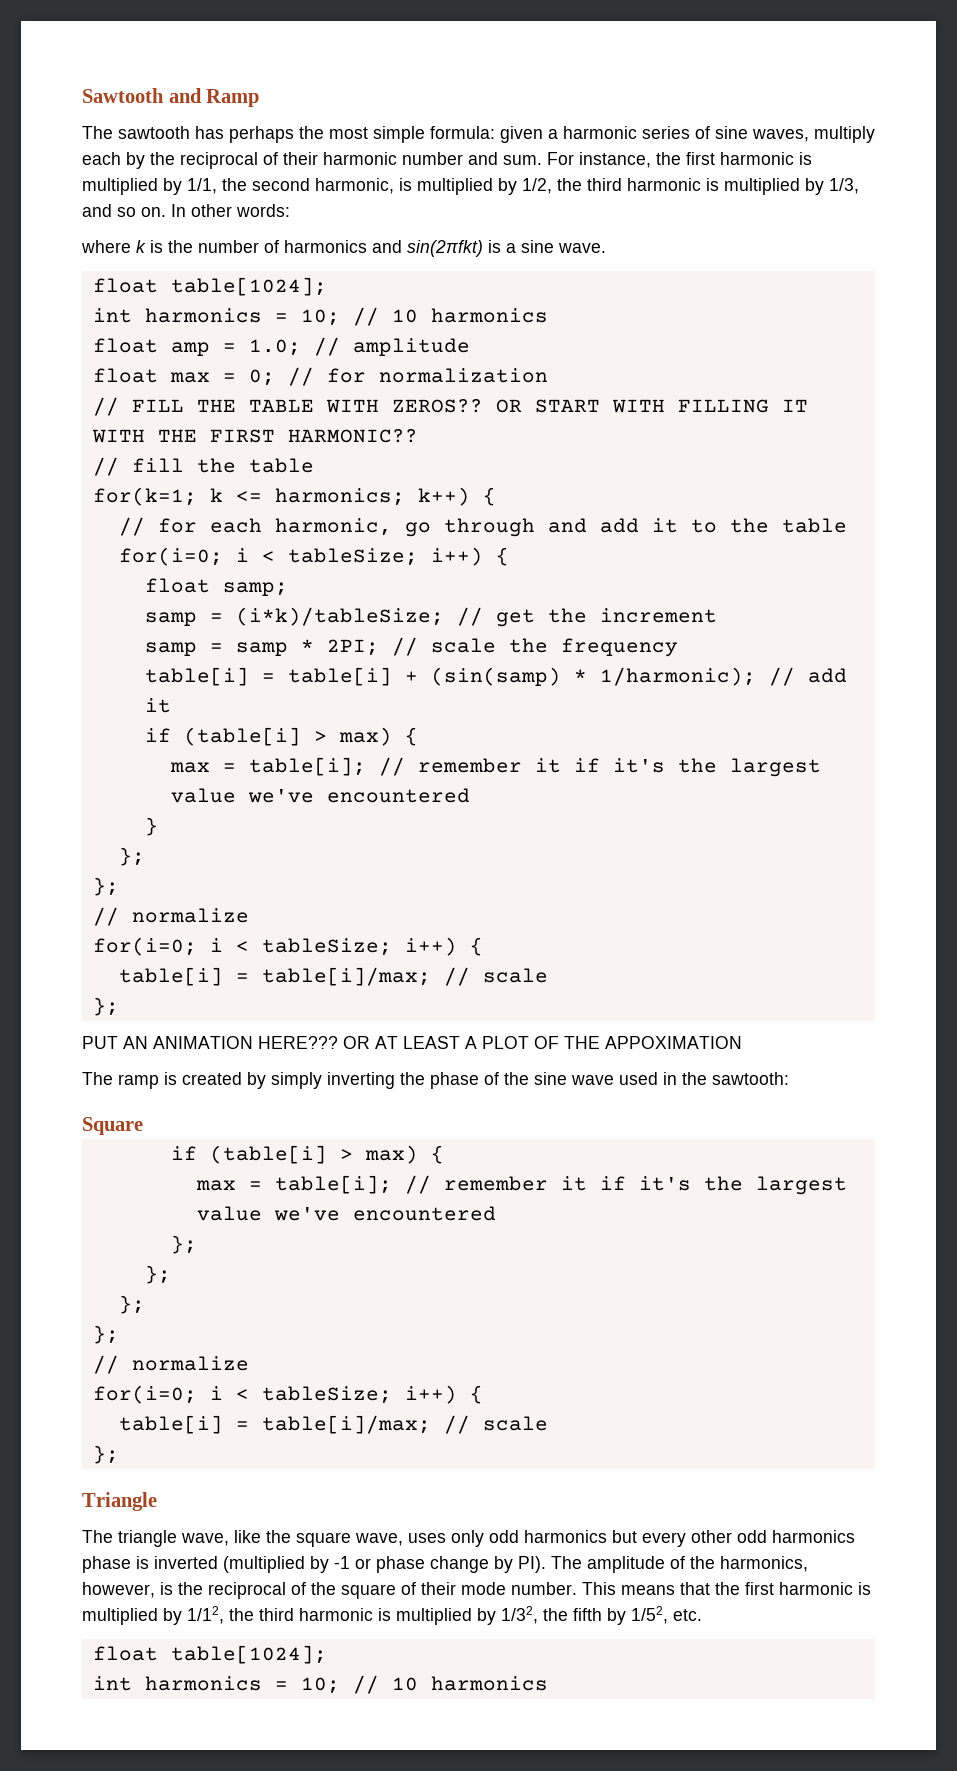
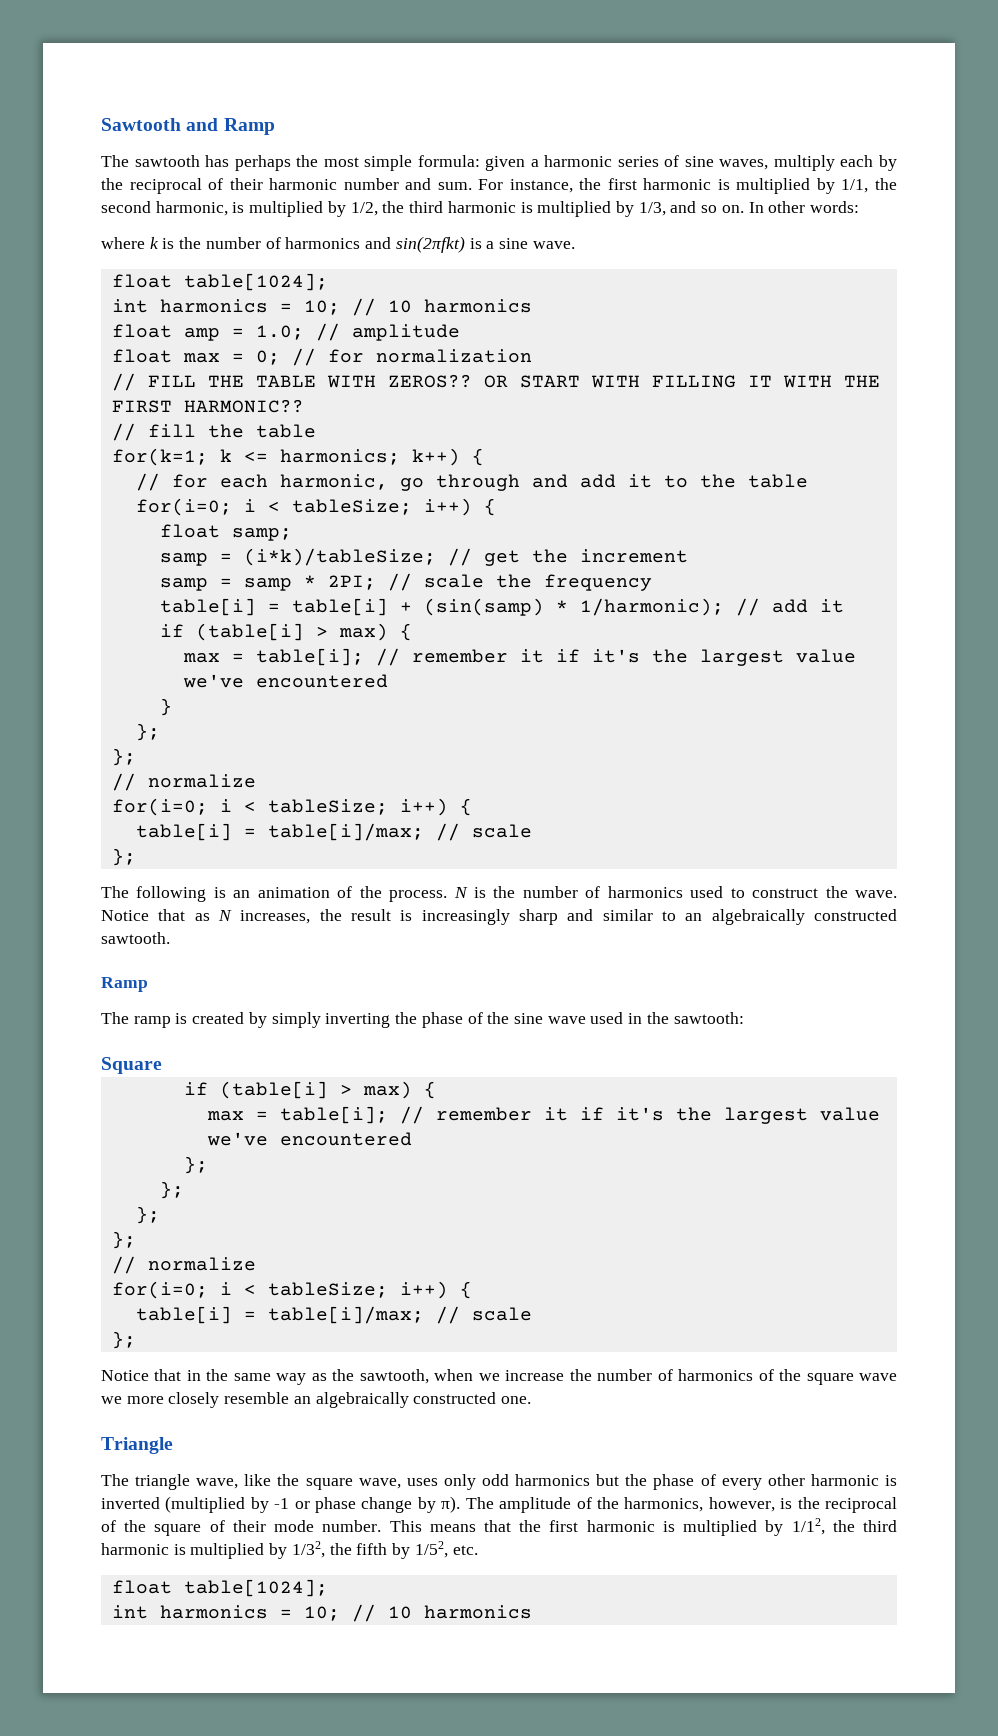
- PUT AN ANIMATION HERE??? OR AT LEAST A PLOT OF THE APPOXIMATION
+ The following is an animation of the process. N is the number of harmonics used to construct the wave. Notice that as N increases, the result is increasingly sharp and similar to an algebraically constructed sawtooth.
+ Ramp
+ Notice that in the same way as the sawtooth, when we increase the number of harmonics of the square wave we more closely resemble an algebraically constructed one.
- The triangle wave, like the square wave, uses only odd harmonics but every other odd harmonics phase is inverted (multiplied by -1 or phase change by PI). The amplitude of the harmonics, however, is the reciprocal of the square of their mode number.
+ The triangle wave, like the square wave, uses only odd harmonics but the phase of every other harmonic is inverted (multiplied by -1 or phase change by π). The amplitude of the harmonics, however, is the reciprocal of the square of their mode number.

